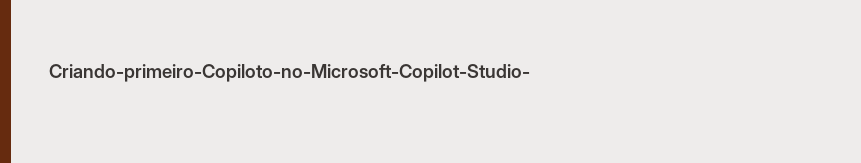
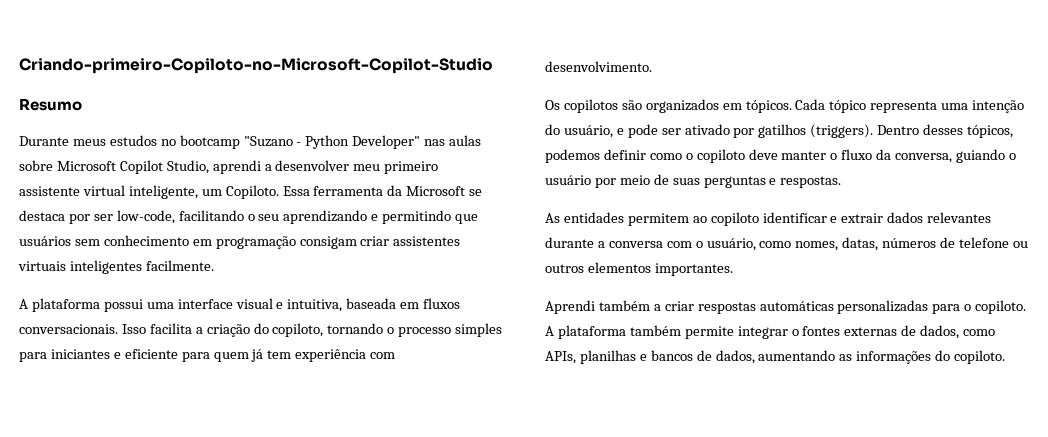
- Criando-primeiro-Copiloto-no-Microsoft-Copilot-Studio-
+ Criando-primeiro-Copiloto-no-Microsoft-Copilot-Studio
+ Resumo
+ Durante meus estudos no bootcamp "Suzano - Python Developer" nas aulas sobre Microsoft Copilot Studio, aprendi a desenvolver meu primeiro assistente virtual inteligente, um Copiloto. Essa ferramenta da Microsoft se destaca por ser low-code, facilitando o seu aprendizando e permitindo que usuários sem conhecimento em programação consigam criar assistentes virtuais inteligentes facilmente.
+ A plataforma possui uma interface visual e intuitiva, baseada em fluxos conversacionais. Isso facilita a criação do copiloto, tornando o processo simples para iniciantes e eficiente para quem já tem experiência com desenvolvimento.
+ Os copilotos são organizados em tópicos. Cada tópico representa uma intenção do usuário, e pode ser ativado por gatilhos (triggers). Dentro desses tópicos, podemos definir como o copiloto deve manter o fluxo da conversa, guiando o usuário por meio de suas perguntas e respostas.
+ As entidades permitem ao copiloto identificar e extrair dados relevantes durante a conversa com o usuário, como nomes, datas, números de telefone ou outros elementos importantes.
+ Aprendi também a criar respostas automáticas personalizadas para o copiloto. A plataforma também permite integrar o fontes externas de dados, como APIs, planilhas e bancos de dados, aumentando as informações do copiloto.

